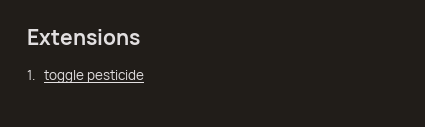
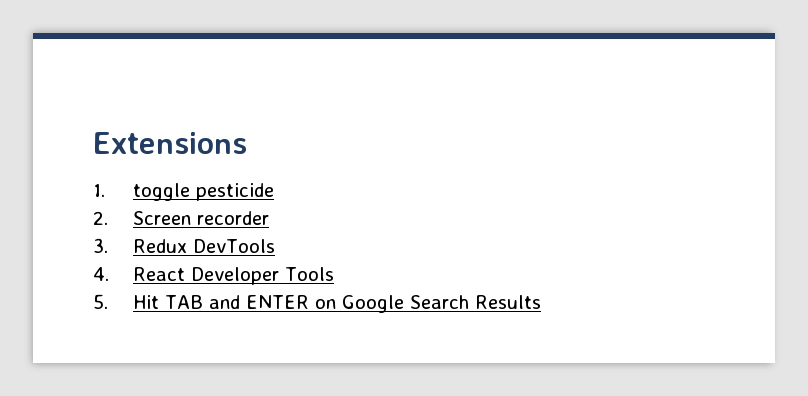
+ 2. Screen recorder
+ 3. Redux DevTools
+ 4. React Developer Tools
+ 5. Hit TAB and ENTER on Google Search Results

